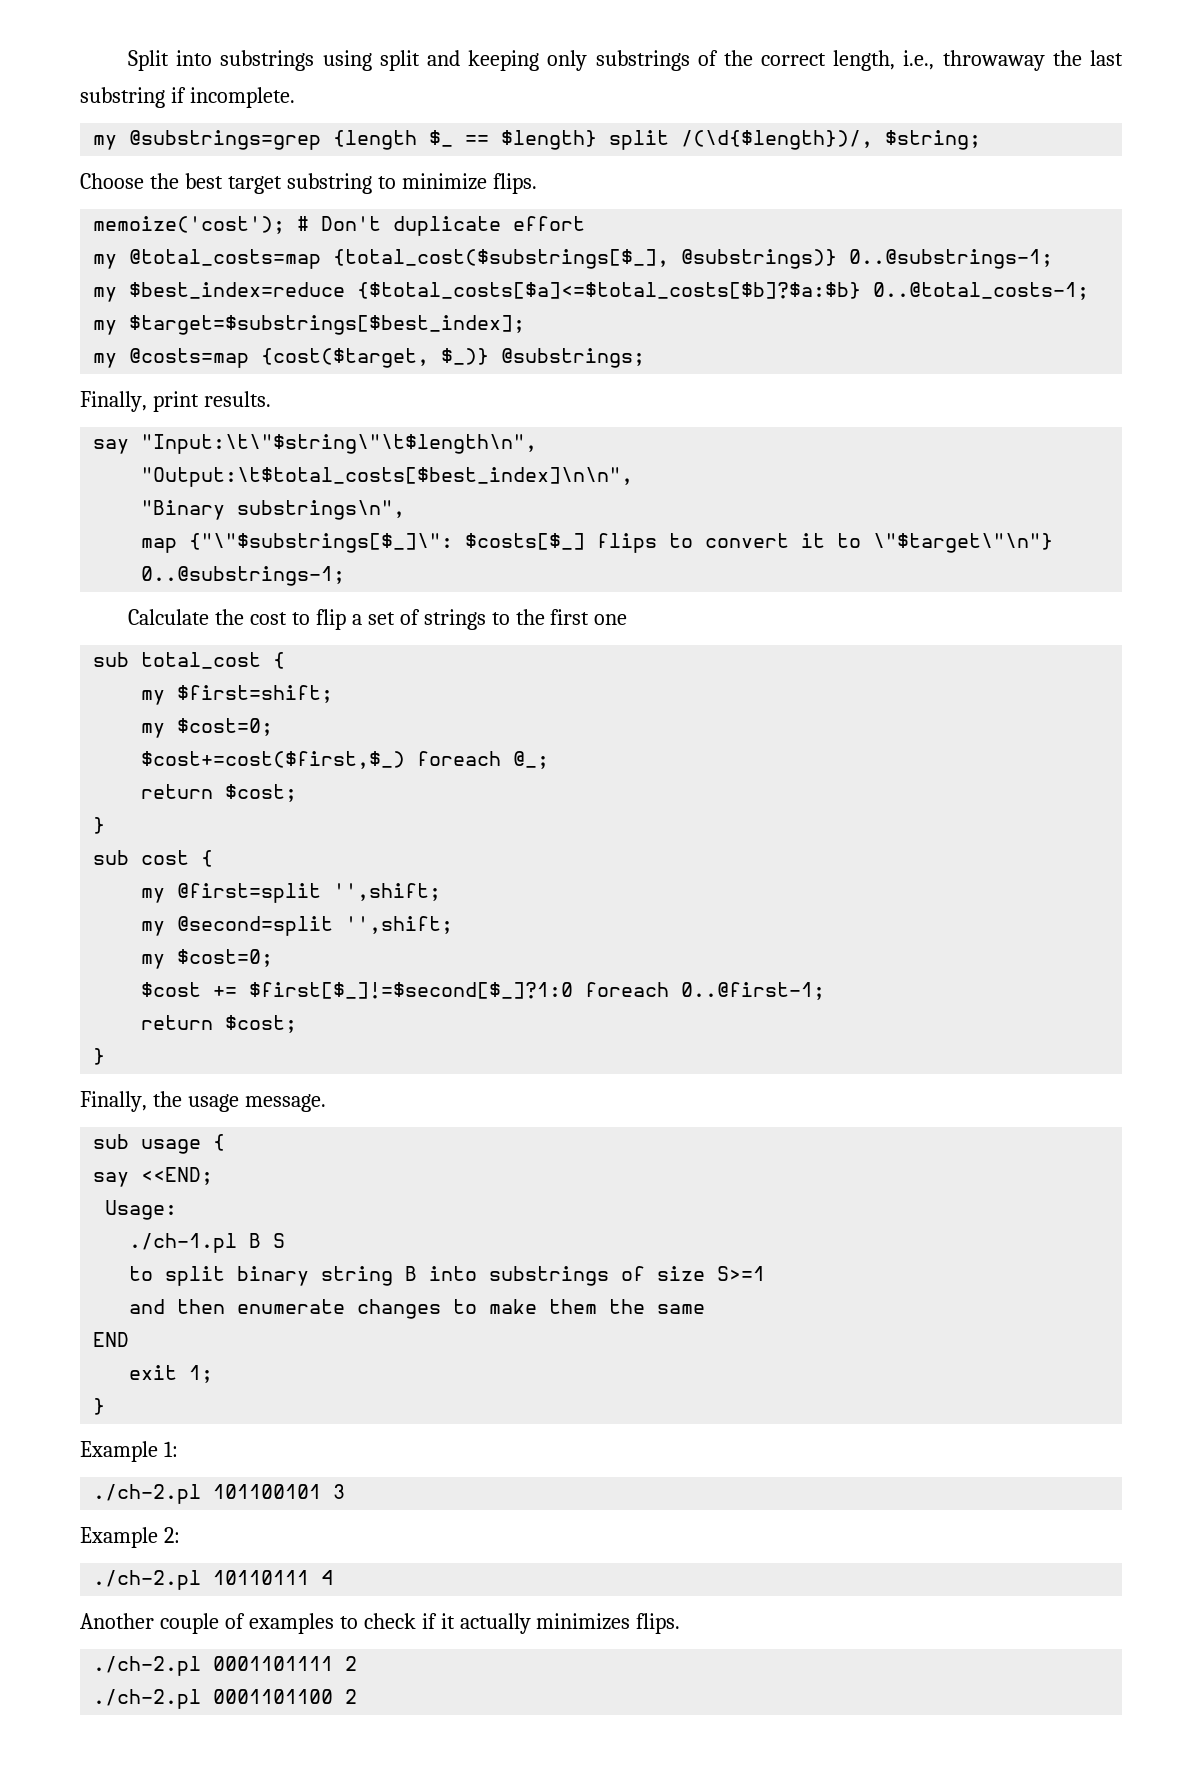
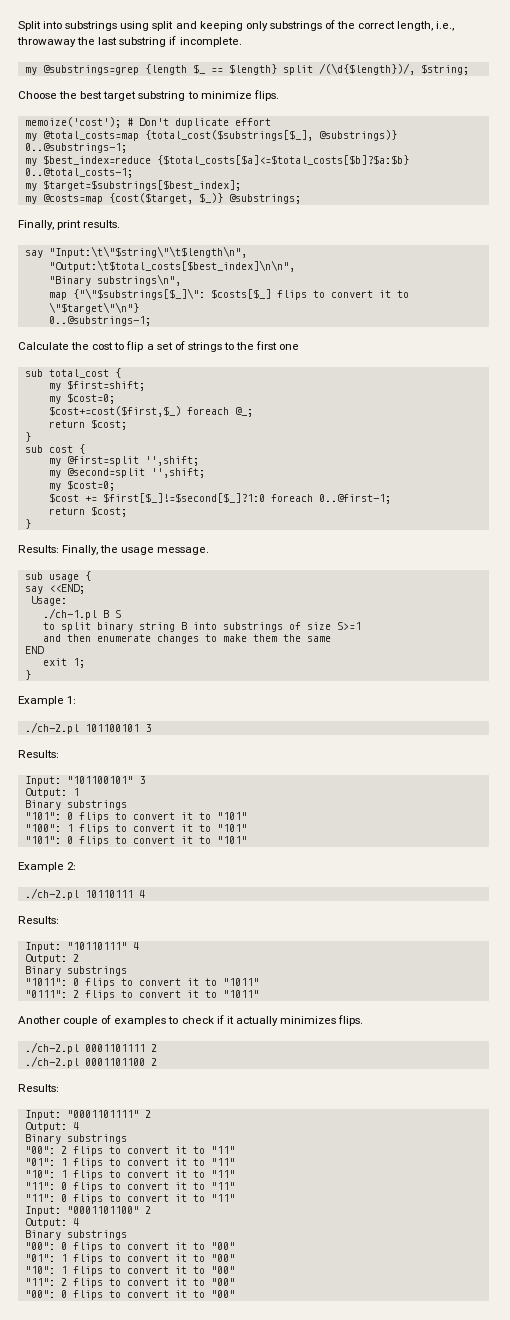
- Finally, the usage message.
+ Results: Finally, the usage message.
  ./ch-2.pl 101100101 3
+ Results:
+ Input: "101100101" 3
+ Output: 1
+ Binary substrings
+ "101": 0 flips to convert it to "101"
+ "100": 1 flips to convert it to "101"
+ "101": 0 flips to convert it to "101"
  ./ch-2.pl 10110111 4
+ Results:
+ Input: "10110111" 4
+ Output: 2
+ Binary substrings
+ "1011": 0 flips to convert it to "1011"
+ "0111": 2 flips to convert it to "1011"
  ./ch-2.pl 0001101100 2
+ Results:
+ Input: "0001101111" 2
+ Output: 4
+ Binary substrings
+ "00": 2 flips to convert it to "11"
+ "01": 1 flips to convert it to "11"
+ "10": 1 flips to convert it to "11"
+ "11": 0 flips to convert it to "11"
+ "11": 0 flips to convert it to "11"
+ Input: "0001101100" 2
+ Output: 4
+ Binary substrings
+ "00": 0 flips to convert it to "00"
+ "01": 1 flips to convert it to "00"
+ "10": 1 flips to convert it to "00"
+ "11": 2 flips to convert it to "00"
+ "00": 0 flips to convert it to "00"

